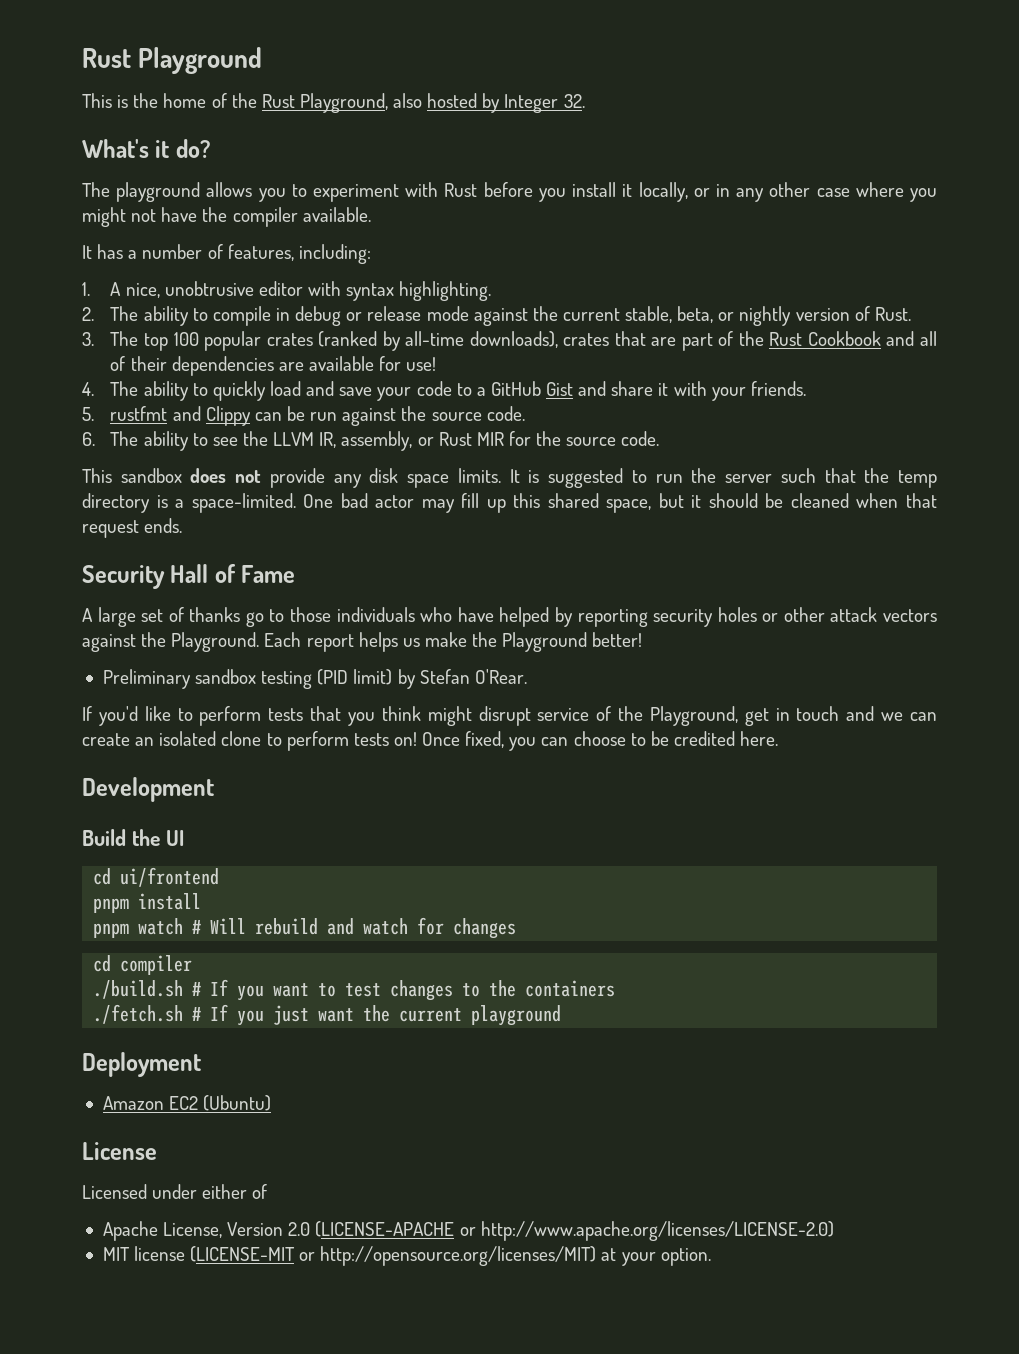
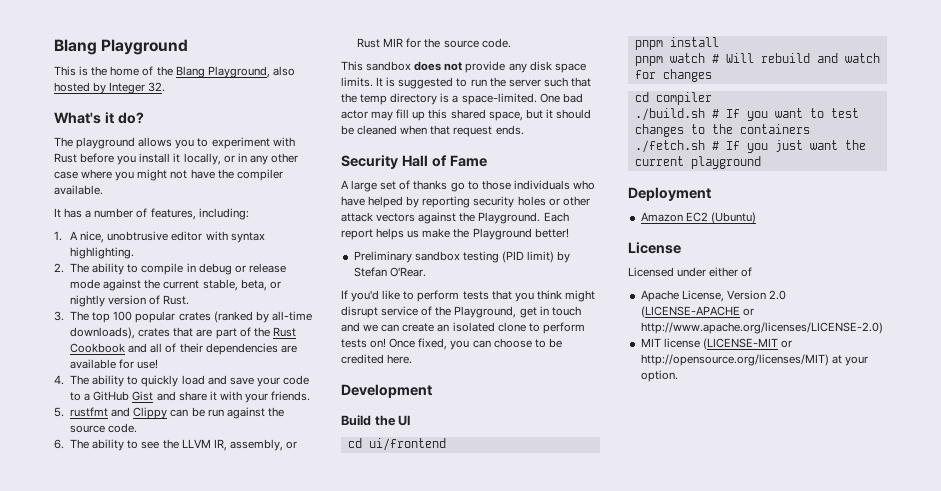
- Rust Playground
+ Blang Playground
- This is the home of the Rust Playground, also hosted by Integer 32.
+ This is the home of the Blang Playground, also hosted by Integer 32.

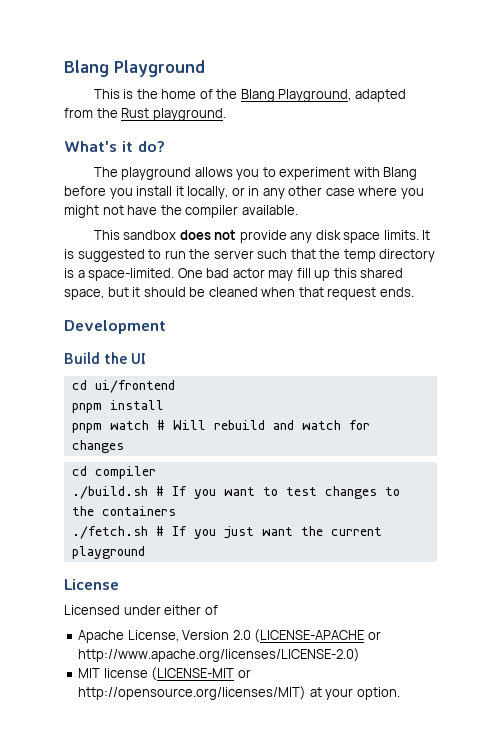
- This is the home of the Blang Playground, also hosted by Integer 32.
+ This is the home of the Blang Playground, adapted from the Rust playground.
- The playground allows you to experiment with Rust before you install it locally, or in any other case where you might not have the compiler available.
+ The playground allows you to experiment with Blang before you install it locally, or in any other case where you might not have the compiler available.
- It has a number of features, including:
- 1. A nice, unobtrusive editor with syntax highlighting.
- 2. The ability to compile in debug or release mode against the current stable, beta, or nightly version of Rust.
- 3. The top 100 popular crates (ranked by all-time downloads), crates that are part of the Rust Cookbook and all of their dependencies are available for use!
- 4. The ability to quickly load and save your code to a GitHub Gist and share it with your friends.
- 5. rustfmt and Clippy can be run against the source code.
- 6. The ability to see the LLVM IR, assembly, or Rust MIR for the source code.
- Security Hall of Fame
- A large set of thanks go to those individuals who have helped by reporting security holes or other attack vectors against the Playground. Each report helps us make the Playground better!
- Preliminary sandbox testing (PID limit) by Stefan O'Rear.
- If you'd like to perform tests that you think might disrupt service of the Playground, get in touch and we can create an isolated clone to perform tests on! Once fixed, you can choose to be credited here.
- Deployment
- Amazon EC2 (Ubuntu)

